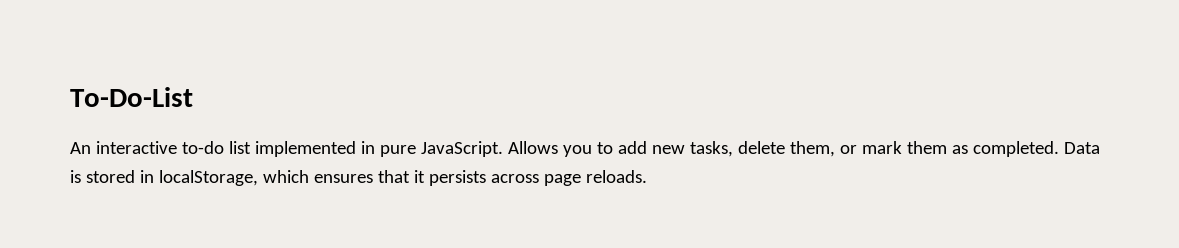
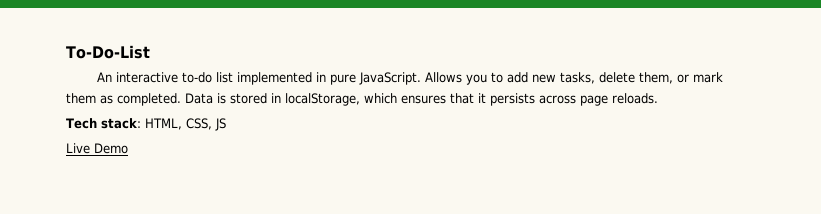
+ Tech stack: HTML, CSS, JS
+ Live Demo

